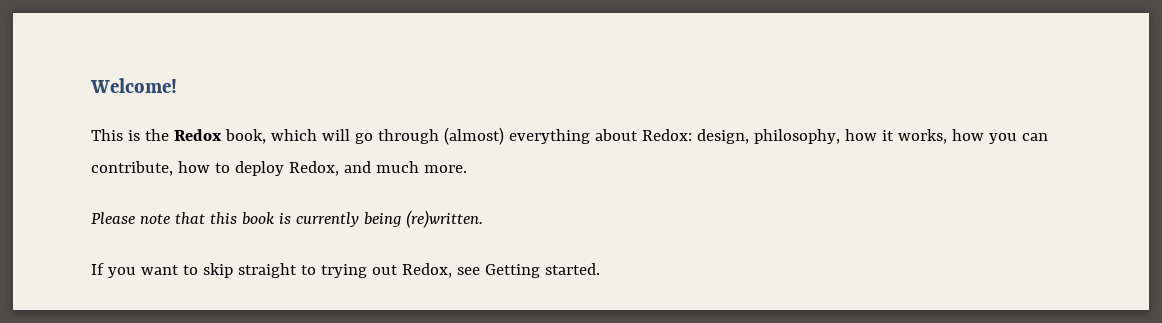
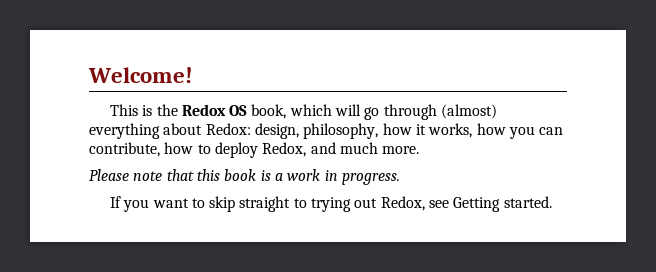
- This is the Redox book, which will go through (almost) everything about Redox: design, philosophy, how it works, how you can contribute, how to deploy Redox, and much more.
+ This is the Redox OS book, which will go through (almost) everything about Redox: design, philosophy, how it works, how you can contribute, how to deploy Redox, and much more.
- Please note that this book is currently being (re)written.
+ Please note that this book is a work in progress.

